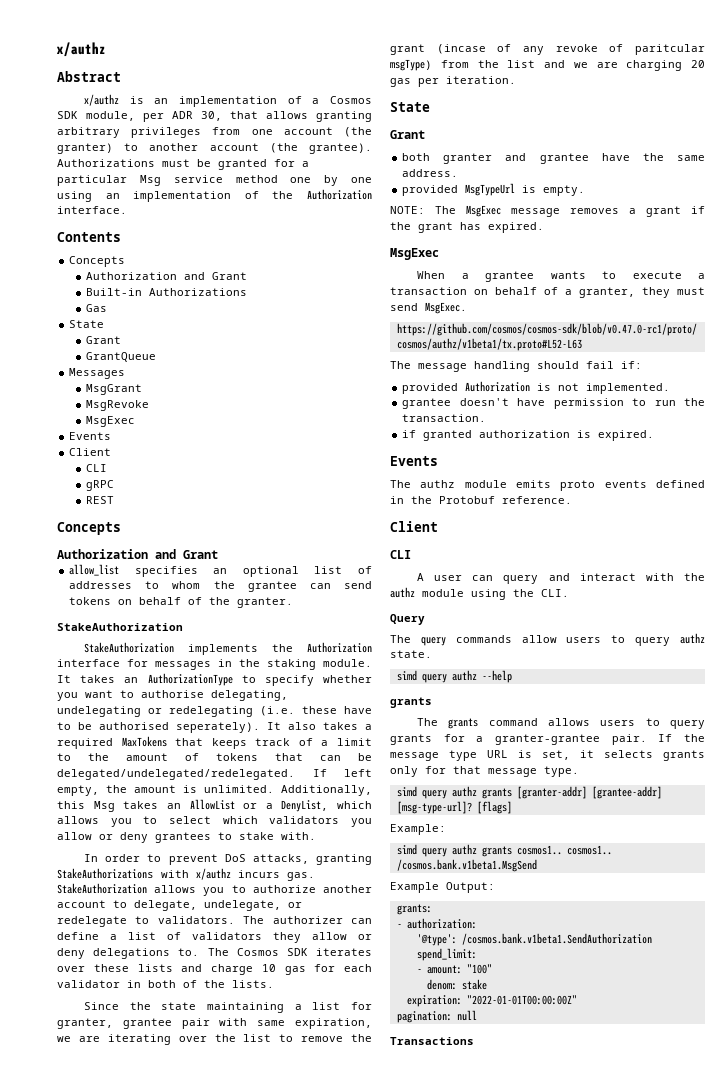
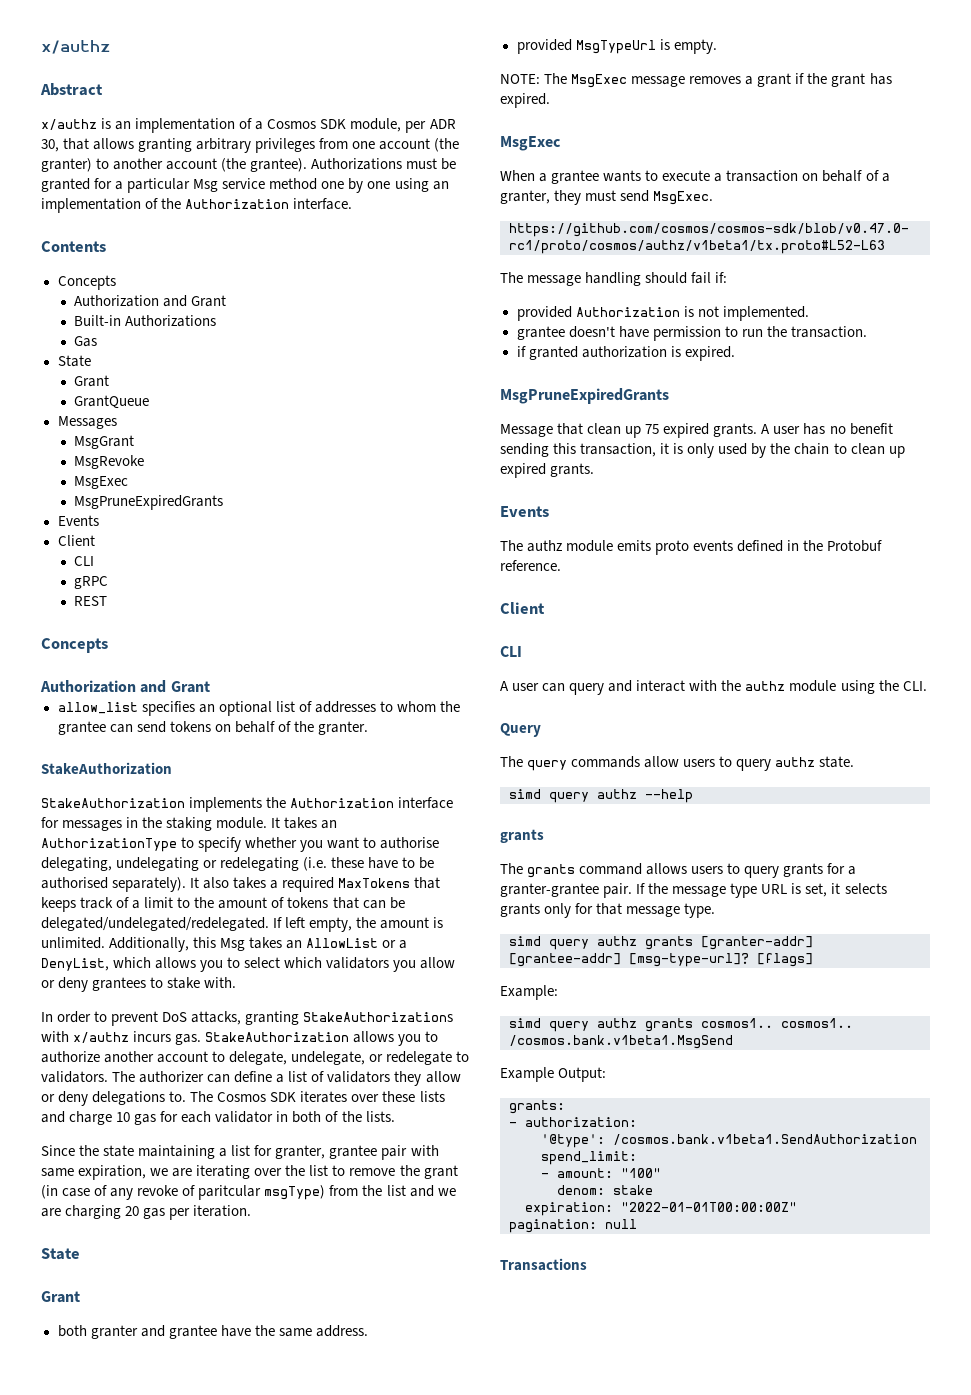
  MsgRevoke
  MsgExec
+ MsgPruneExpiredGrants
- It takes an AuthorizationType to specify whether you want to authorise delegating, undelegating or redelegating (i.e. these have to be authorised seperately).
+ It takes an AuthorizationType to specify whether you want to authorise delegating, undelegating or redelegating (i.e. these have to be authorised separately).
- Since the state maintaining a list for granter, grantee pair with same expiration, we are iterating over the list to remove the grant (incase of any revoke of paritcular msgType) from the list and we are charging 20 gas per iteration.
+ Since the state maintaining a list for granter, grantee pair with same expiration, we are iterating over the list to remove the grant (in case of any revoke of paritcular msgType) from the list and we are charging 20 gas per iteration.
  if granted authorization is expired.
+ MsgPruneExpiredGrants
+ Message that clean up 75 expired grants. A user has no benefit sending this transaction, it is only used by the chain to clean up expired grants.

